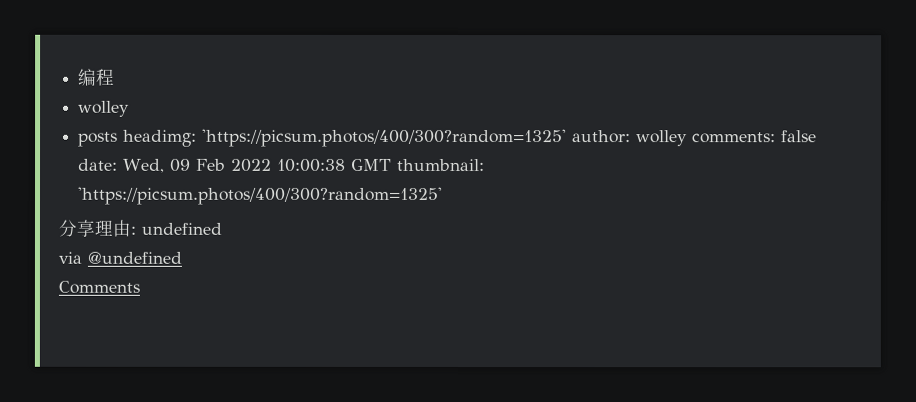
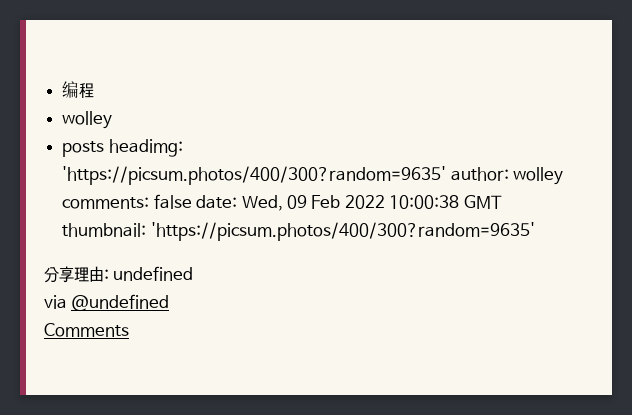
- posts headimg: 'https://picsum.photos/400/300?random=1325' author: wolley comments: false date: Wed, 09 Feb 2022 10:00:38 GMT thumbnail: 'https://picsum.photos/400/300?random=1325'
+ posts headimg: 'https://picsum.photos/400/300?random=9635' author: wolley comments: false date: Wed, 09 Feb 2022 10:00:38 GMT thumbnail: 'https://picsum.photos/400/300?random=9635'

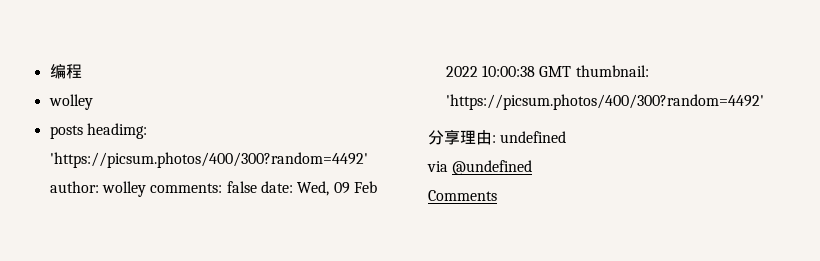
- posts headimg: 'https://picsum.photos/400/300?random=9635' author: wolley comments: false date: Wed, 09 Feb 2022 10:00:38 GMT thumbnail: 'https://picsum.photos/400/300?random=9635'
+ posts headimg: 'https://picsum.photos/400/300?random=4492' author: wolley comments: false date: Wed, 09 Feb 2022 10:00:38 GMT thumbnail: 'https://picsum.photos/400/300?random=4492'

